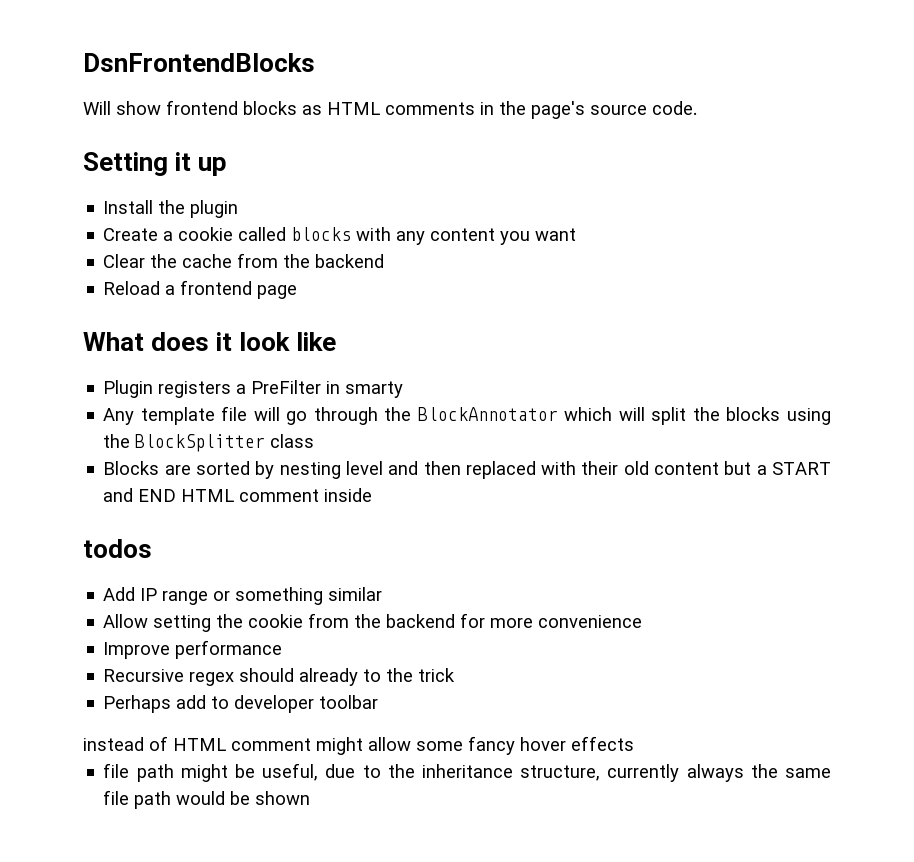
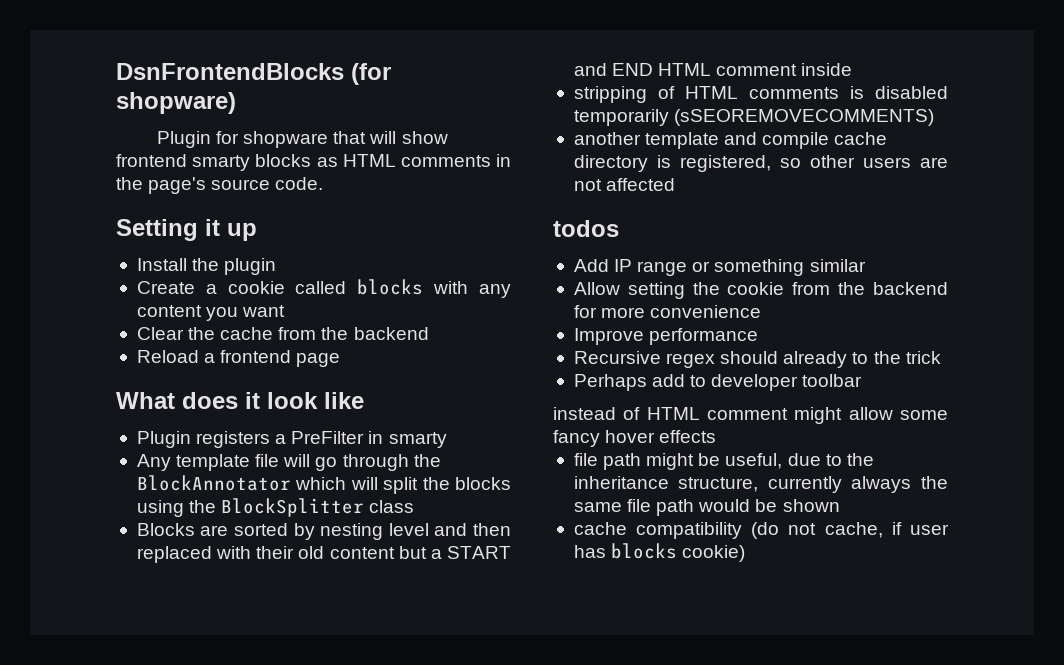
- DsnFrontendBlocks
- Will show frontend blocks as HTML comments in the page's source code.
+ DsnFrontendBlocks (for shopware)
+ Plugin for shopware that will show frontend smarty blocks as HTML comments in the page's source code.
+ stripping of HTML comments is disabled temporarily (sSEOREMOVECOMMENTS)
+ another template and compile cache directory is registered, so other users are not affected
+ cache compatibility (do not cache, if user has blocks cookie)

